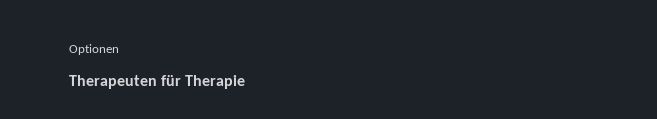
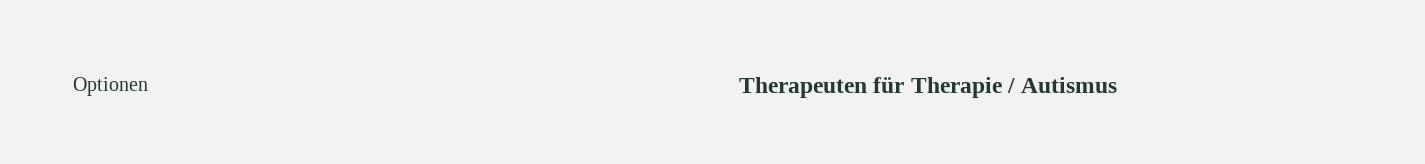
- Therapeuten für Therapie
+ Therapeuten für Therapie / Autismus

